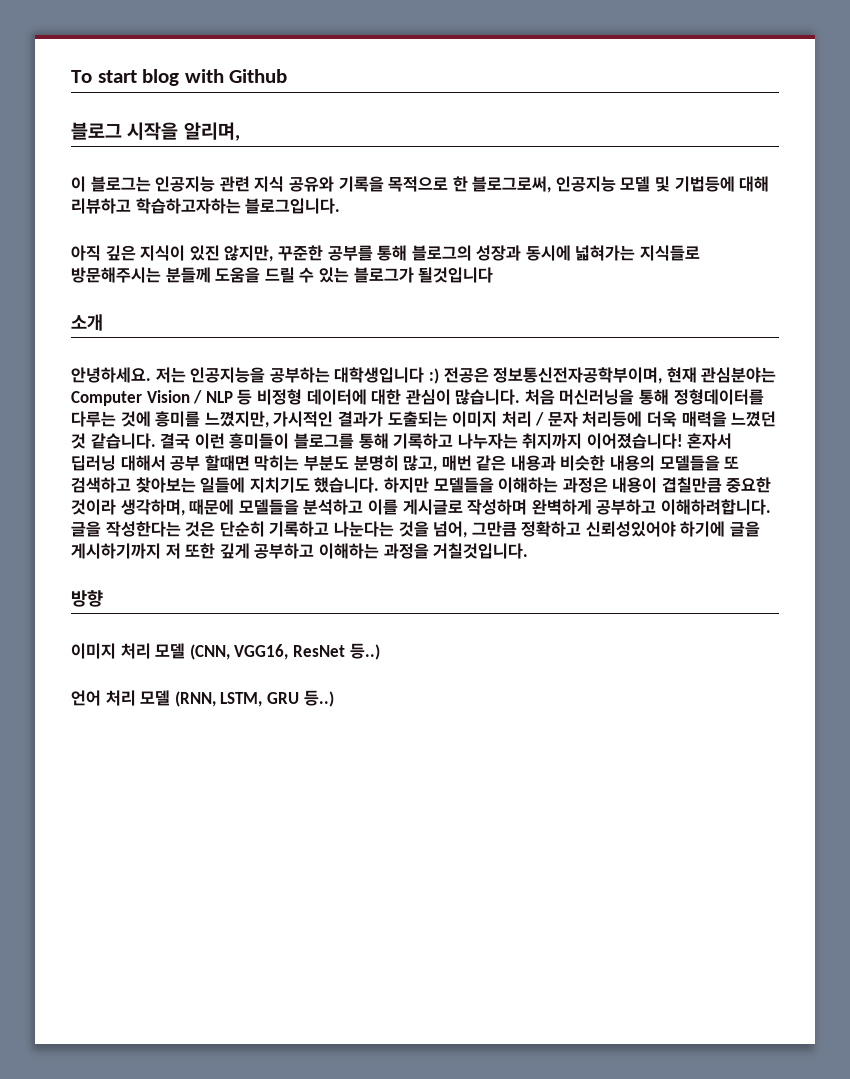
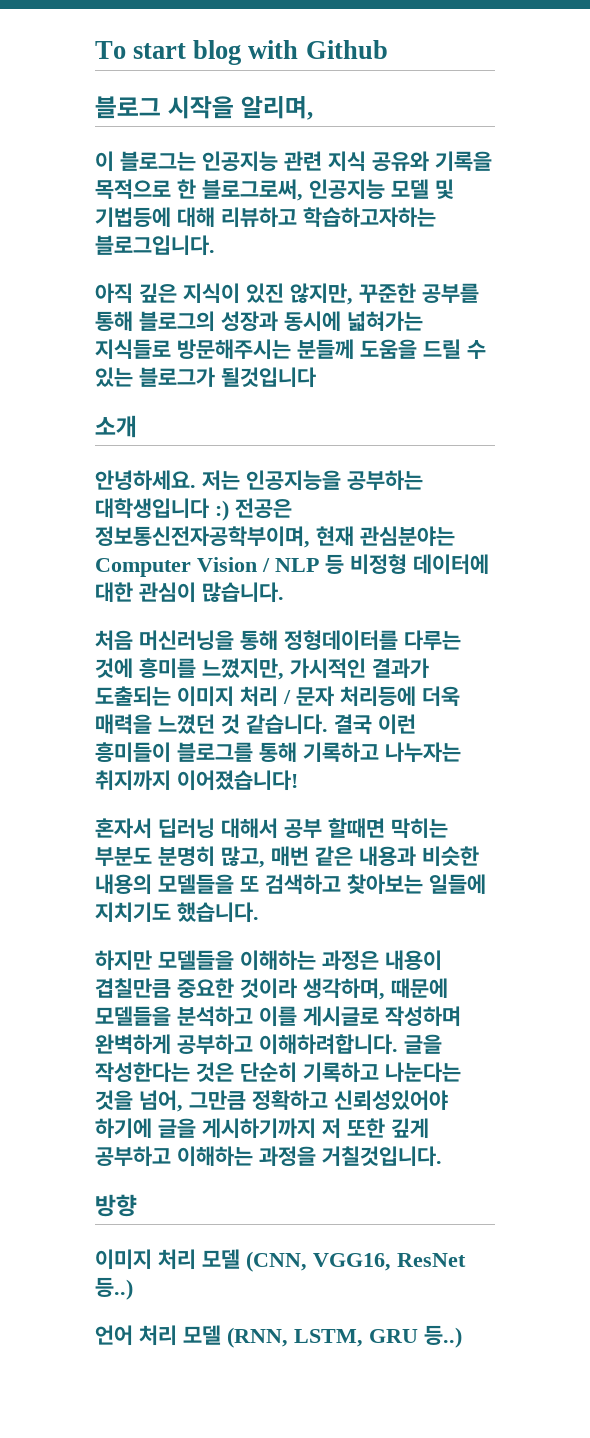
- 저는 인공지능을 공부하는 대학생입니다 :) 전공은 정보통신전자공학부이며, 현재 관심분야는 Computer Vision / NLP 등 비정형 데이터에 대한 관심이 많습니다. 처음 머신러닝을 통해 정형데이터를 다루는 것에 흥미를 느꼈지만, 가시적인 결과가 도출되는 이미지 처리 / 문자 처리등에 더욱 매력을 느꼈던 것 같습니다.
+ 저는 인공지능을 공부하는 대학생입니다 :) 전공은 정보통신전자공학부이며, 현재 관심분야는 Computer Vision / NLP 등 비정형 데이터에 대한 관심이 많습니다.
+ 처음 머신러닝을 통해 정형데이터를 다루는 것에 흥미를 느꼈지만, 가시적인 결과가 도출되는 이미지 처리 / 문자 처리등에 더욱 매력을 느꼈던 것 같습니다.
- 결국 이런 흥미들이 블로그를 통해 기록하고 나누자는 취지까지 이어졌습니다! 혼자서 딥러닝 대해서 공부 할때면 막히는 부분도 분명히 많고, 매번 같은 내용과 비슷한 내용의 모델들을 또 검색하고 찾아보는 일들에 지치기도 했습니다. 하지만 모델들을 이해하는 과정은 내용이 겹칠만큼 중요한 것이라 생각하며, 때문에 모델들을 분석하고 이를 게시글로 작성하며 완벽하게 공부하고 이해하려합니다.
+ 결국 이런 흥미들이 블로그를 통해 기록하고 나누자는 취지까지 이어졌습니다!
+ 혼자서 딥러닝 대해서 공부 할때면 막히는 부분도 분명히 많고, 매번 같은 내용과 비슷한 내용의 모델들을 또 검색하고 찾아보는 일들에 지치기도 했습니다.
+ 하지만 모델들을 이해하는 과정은 내용이 겹칠만큼 중요한 것이라 생각하며, 때문에 모델들을 분석하고 이를 게시글로 작성하며 완벽하게 공부하고 이해하려합니다.

